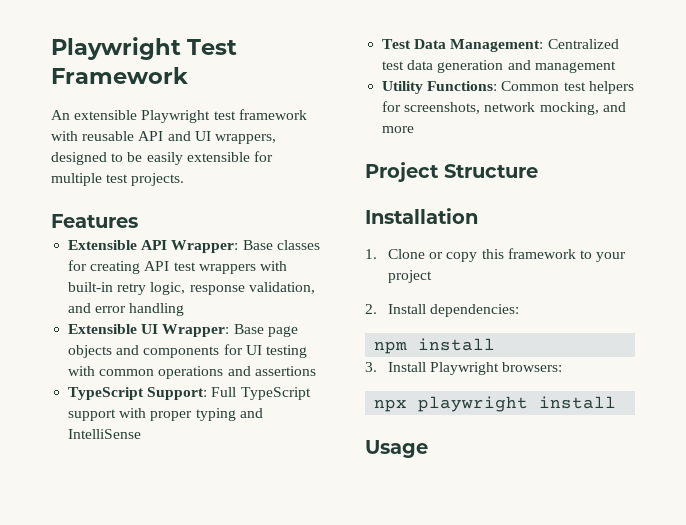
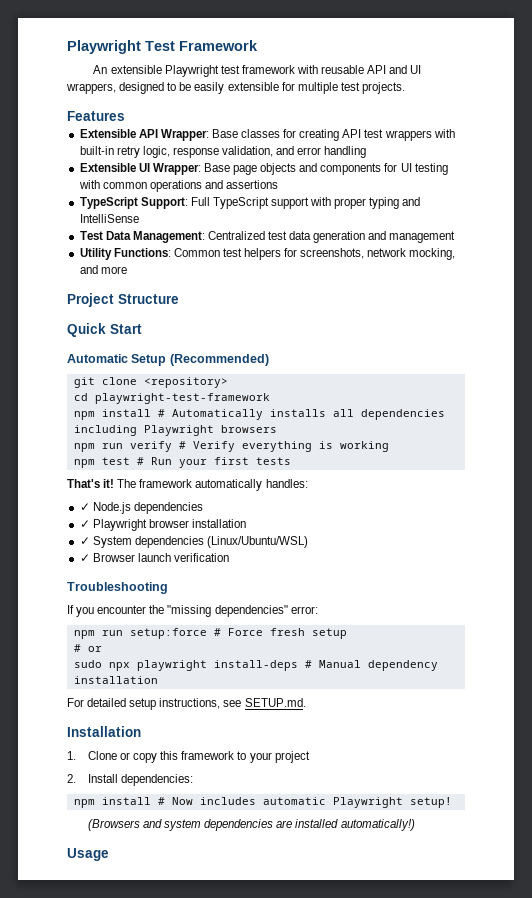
+ Quick Start
+ Automatic Setup (Recommended)
+ git clone <repository>
+ cd playwright-test-framework
+ npm install # Automatically installs all dependencies including Playwright browsers
+ npm run verify # Verify everything is working
+ npm test # Run your first tests
+ That's it! The framework automatically handles:
+ ✓ Node.js dependencies
+ ✓ Playwright browser installation
+ ✓ System dependencies (Linux/Ubuntu/WSL)
+ ✓ Browser launch verification
+ Troubleshooting
+ If you encounter the "missing dependencies" error:
+ npm run setup:force # Force fresh setup
+ # or
+ sudo npx playwright install-deps # Manual dependency installation
+ For detailed setup instructions, see SETUP.md.
- npm install
- 3. Install Playwright browsers:
- npx playwright install
+ npm install # Now includes automatic Playwright setup!
+ (Browsers and system dependencies are installed automatically!)

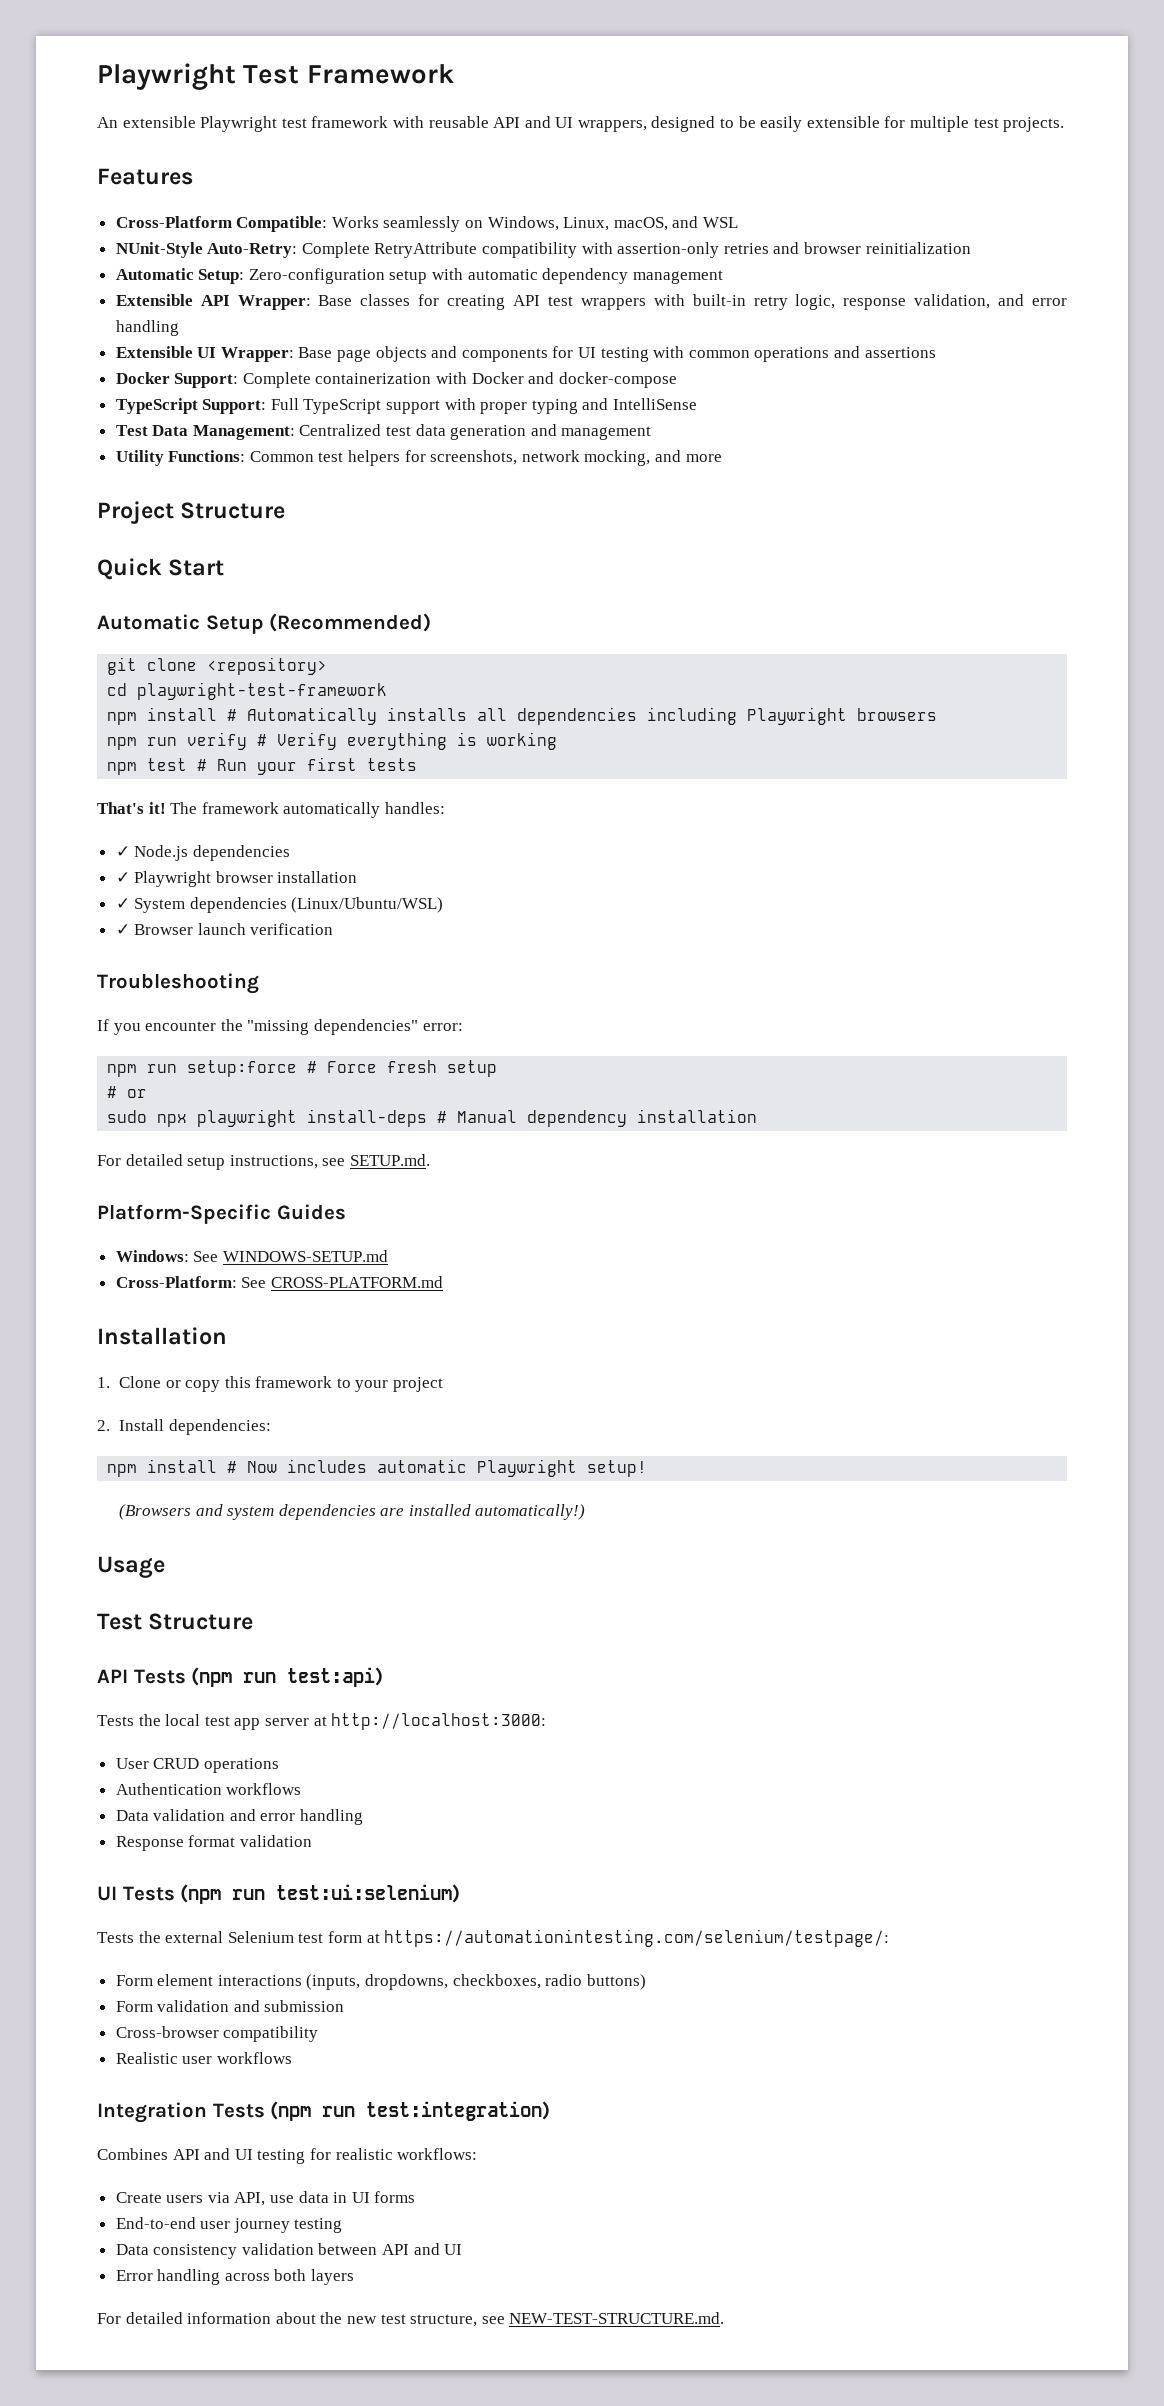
+ Cross-Platform Compatible: Works seamlessly on Windows, Linux, macOS, and WSL
+ NUnit-Style Auto-Retry: Complete RetryAttribute compatibility with assertion-only retries and browser reinitialization
+ Automatic Setup: Zero-configuration setup with automatic dependency management
+ Docker Support: Complete containerization with Docker and docker-compose
+ Platform-Specific Guides
+ Windows: See WINDOWS-SETUP.md
+ Cross-Platform: See CROSS-PLATFORM.md
+ Test Structure
+ API Tests (npm run test:api)
+ Tests the local test app server at http://localhost:3000:
+ User CRUD operations
+ Authentication workflows
+ Data validation and error handling
+ Response format validation
+ UI Tests (npm run test:ui:selenium)
+ Tests the external Selenium test form at https://automationintesting.com/selenium/testpage/:
+ Form element interactions (inputs, dropdowns, checkboxes, radio buttons)
+ Form validation and submission
+ Cross-browser compatibility
+ Realistic user workflows
+ Integration Tests (npm run test:integration)
+ Combines API and UI testing for realistic workflows:
+ Create users via API, use data in UI forms
+ End-to-end user journey testing
+ Data consistency validation between API and UI
+ Error handling across both layers
+ For detailed information about the new test structure, see NEW-TEST-STRUCTURE.md.

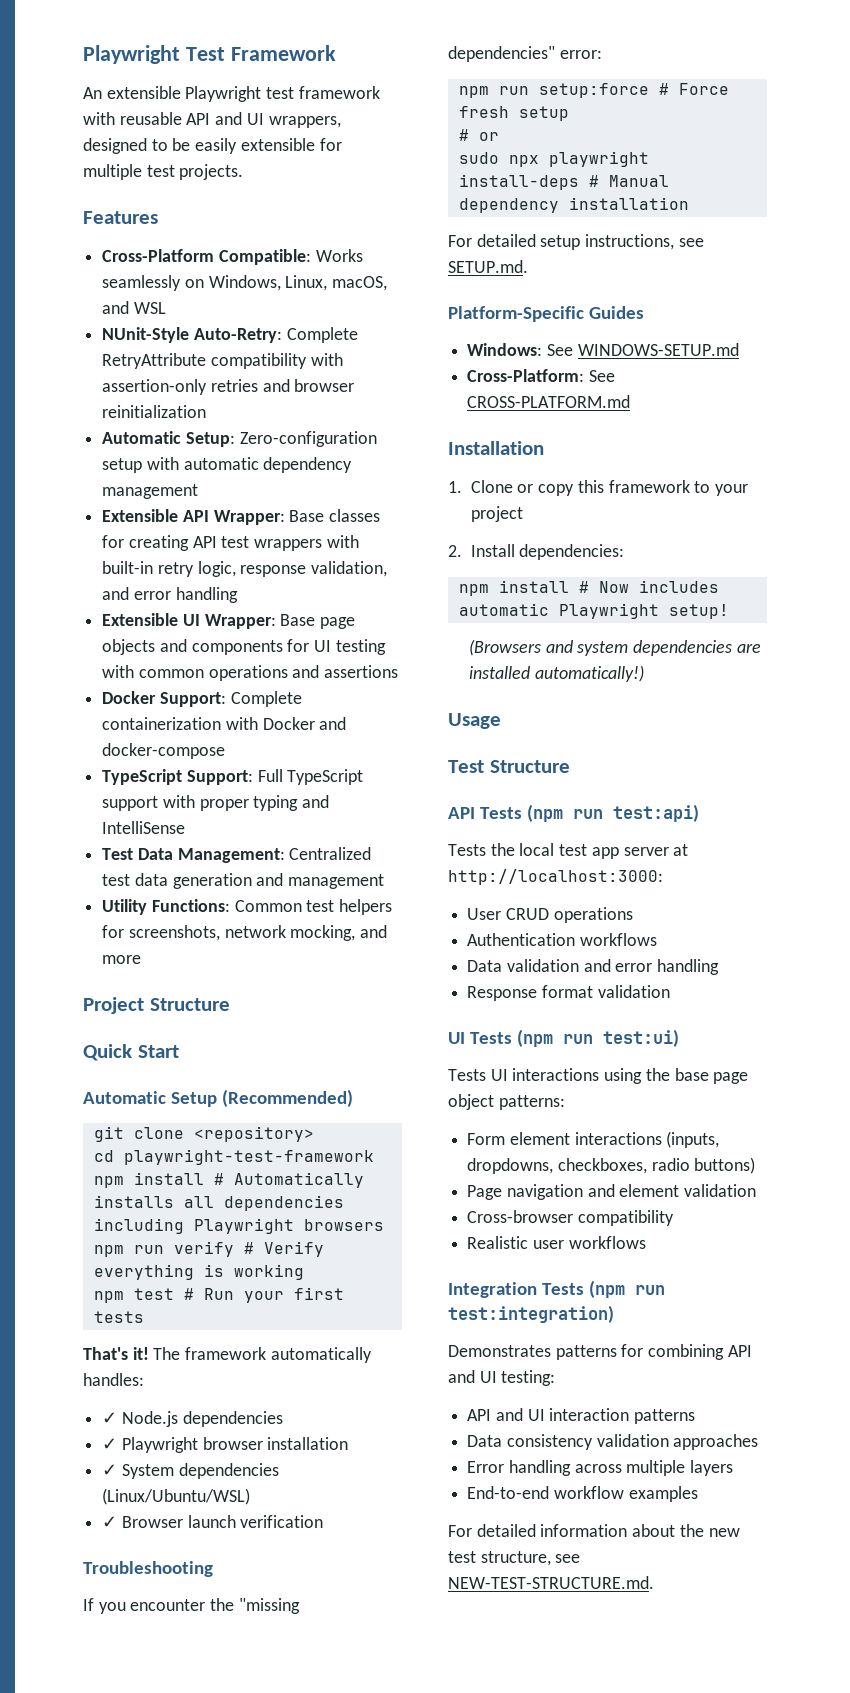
- UI Tests (npm run test:ui:selenium)
- Tests the external Selenium test form at https://automationintesting.com/selenium/testpage/:
+ UI Tests (npm run test:ui)
+ Tests UI interactions using the base page object patterns:
- Form validation and submission
+ Page navigation and element validation
- Combines API and UI testing for realistic workflows:
- Create users via API, use data in UI forms
- End-to-end user journey testing
+ Demonstrates patterns for combining API and UI testing:
+ API and UI interaction patterns
- Data consistency validation between API and UI
+ Data consistency validation approaches
- Error handling across both layers
+ Error handling across multiple layers
+ End-to-end workflow examples

